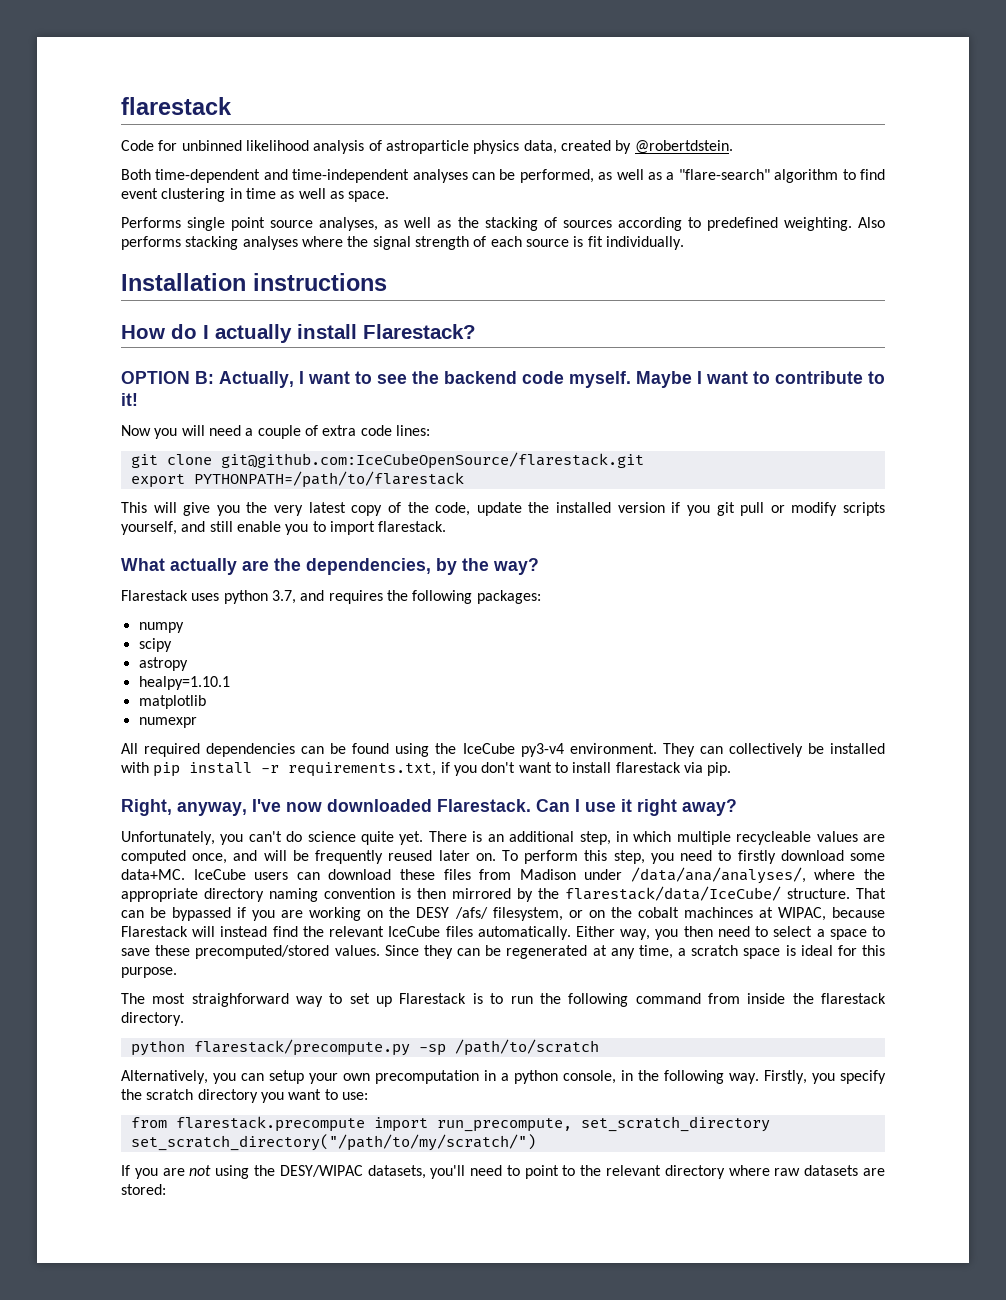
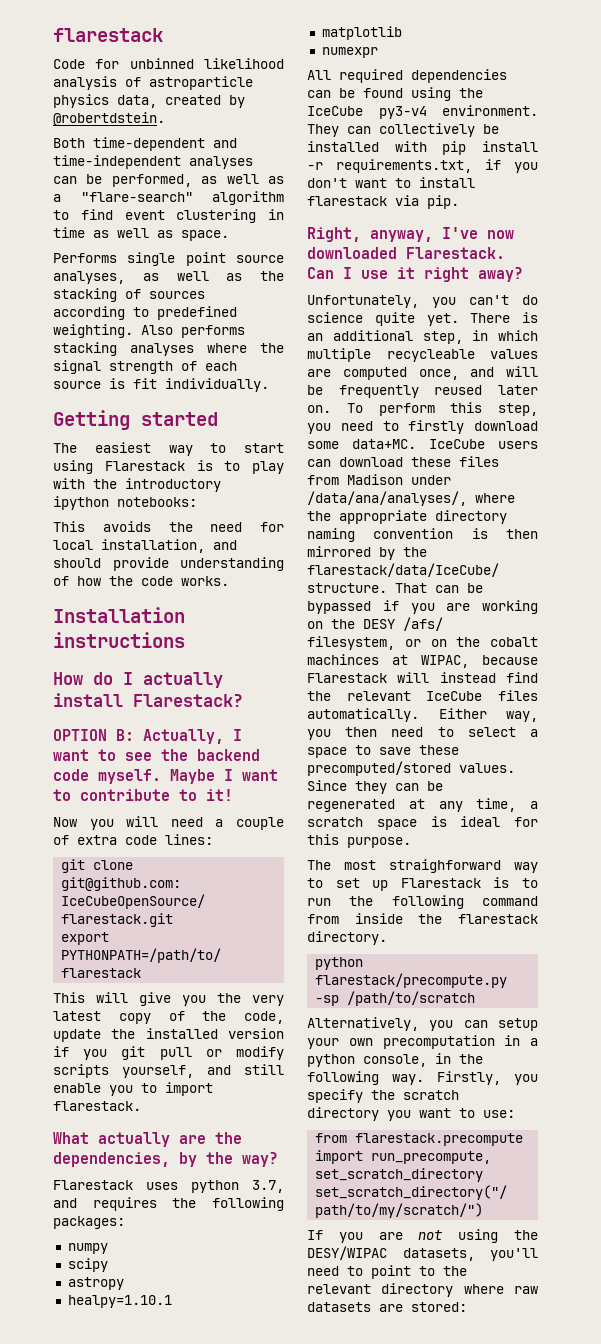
+ Getting started
+ The easiest way to start using Flarestack is to play with the introductory ipython notebooks:
+ This avoids the need for local installation, and should provide understanding of how the code works.

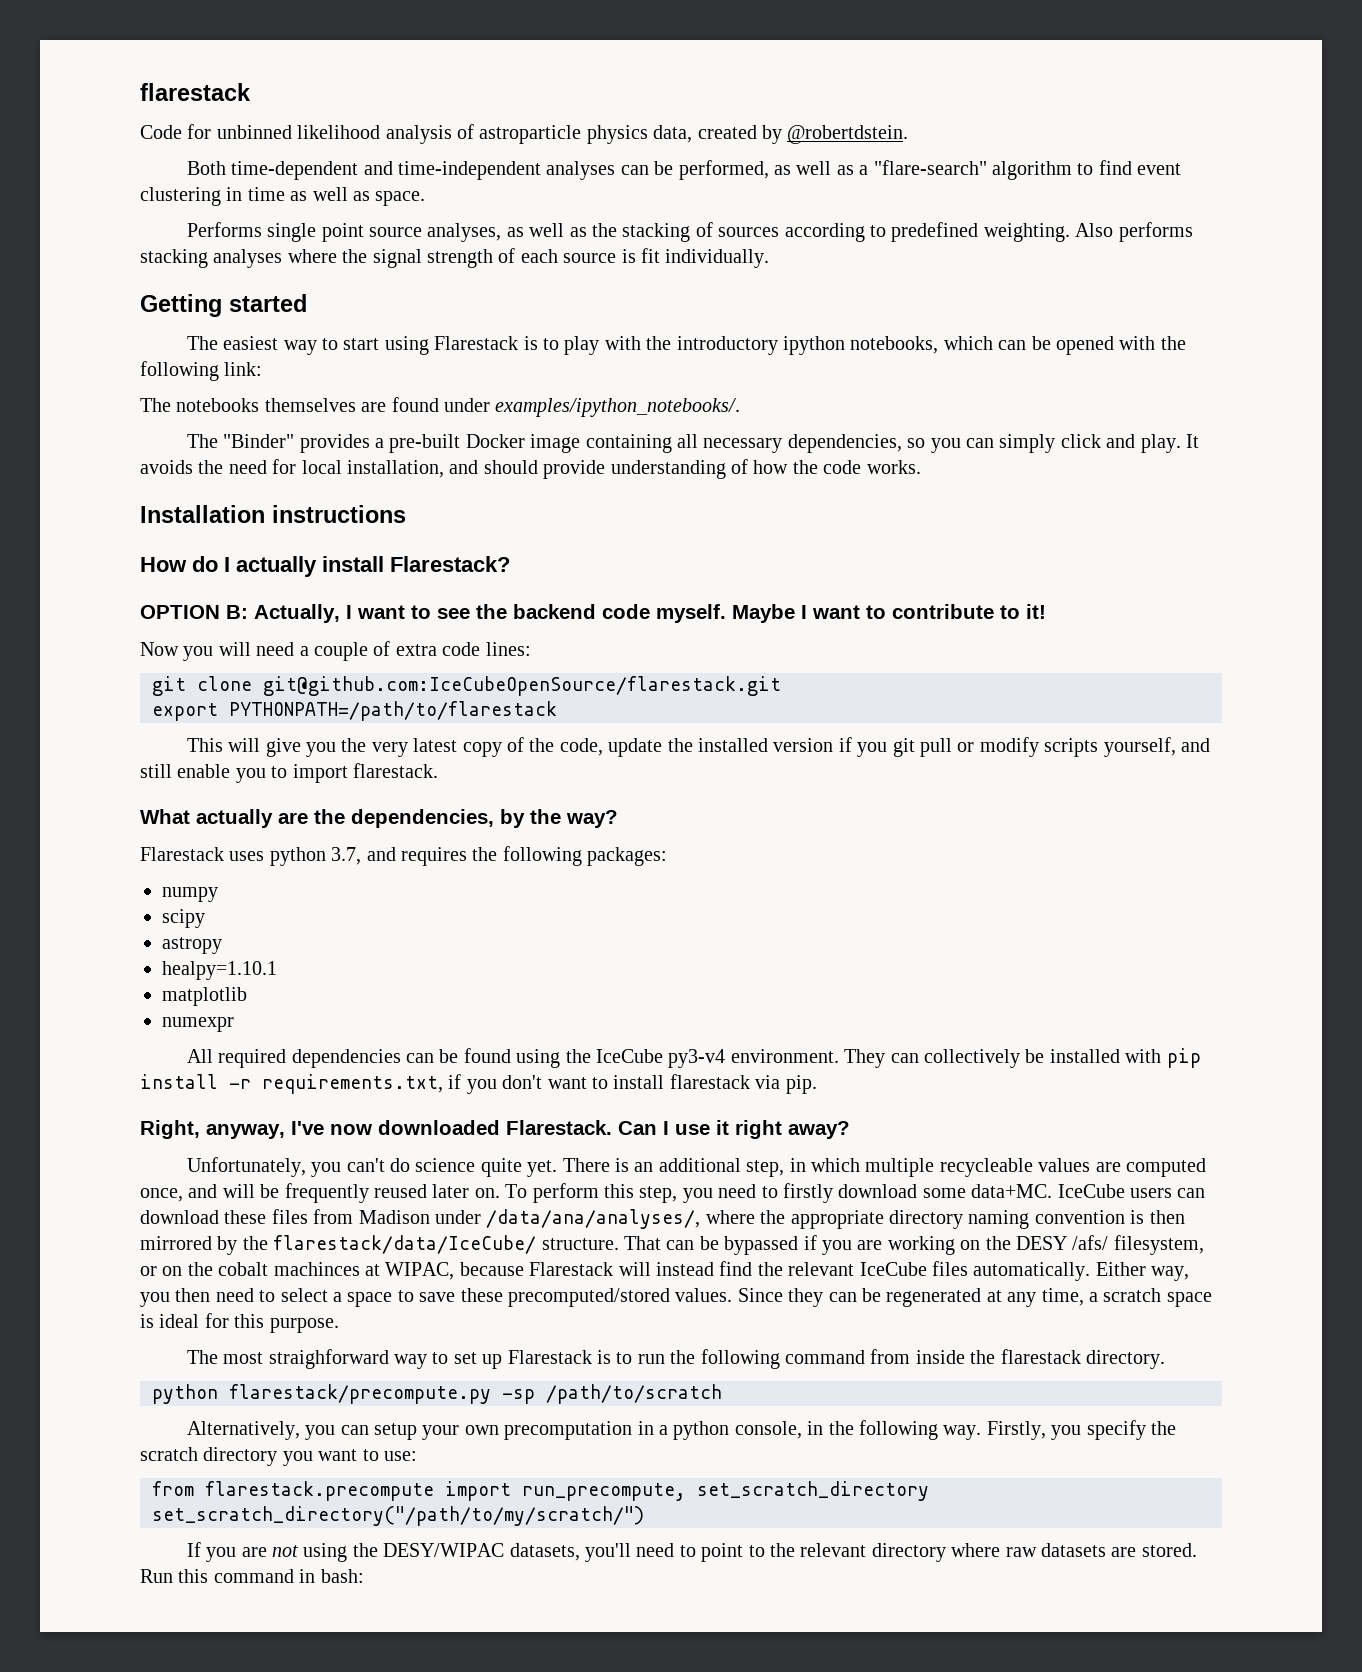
- The easiest way to start using Flarestack is to play with the introductory ipython notebooks:
- This avoids the need for local installation, and should provide understanding of how the code works.
+ The easiest way to start using Flarestack is to play with the introductory ipython notebooks, which can be opened with the following link:
+ The notebooks themselves are found under examples/ipython_notebooks/.
+ The "Binder" provides a pre-built Docker image containing all necessary dependencies, so you can simply click and play. It avoids the need for local installation, and should provide understanding of how the code works.
- If you are not using the DESY/WIPAC datasets, you'll need to point to the relevant directory where raw datasets are stored:
+ If you are not using the DESY/WIPAC datasets, you'll need to point to the relevant directory where raw datasets are stored. Run this command in bash:

